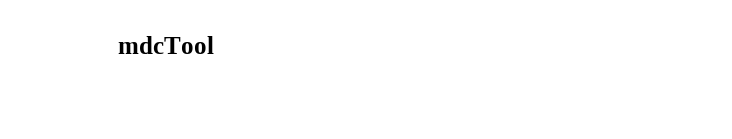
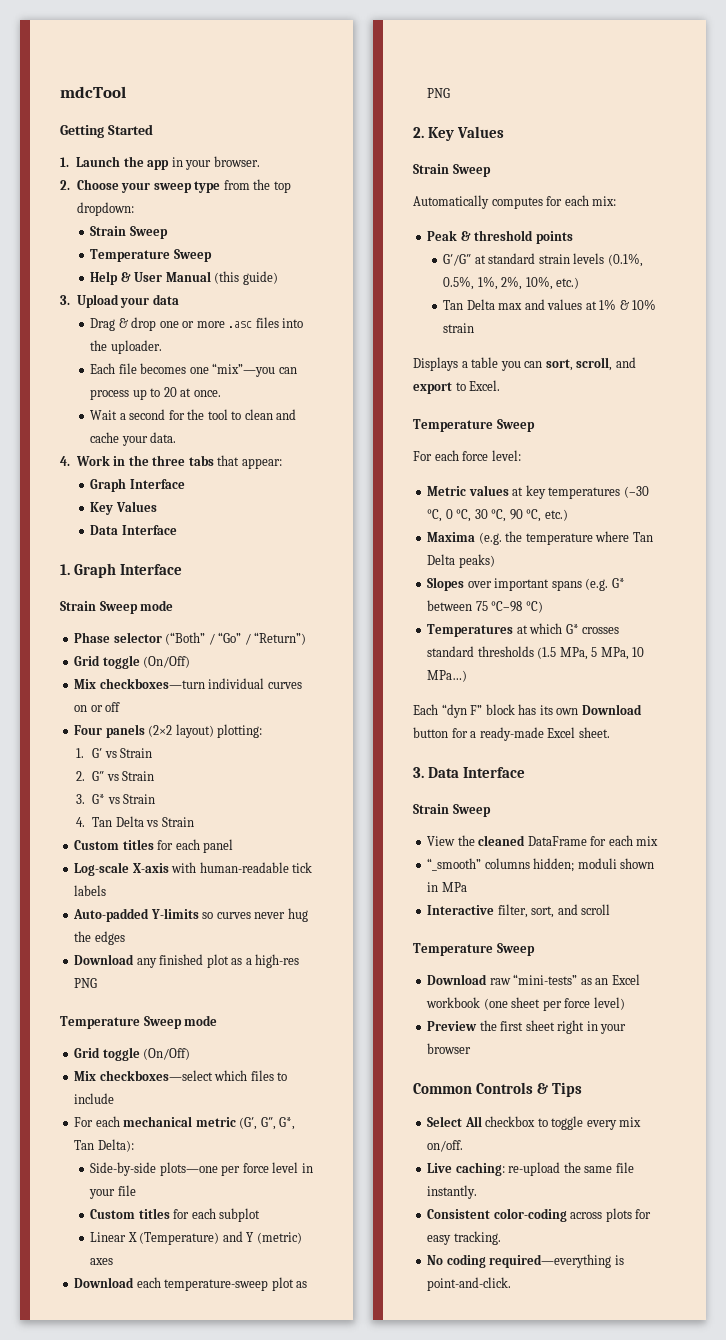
+ Getting Started
+ 1. Launch the app in your browser.
+ 2. Choose your sweep type from the top dropdown:
+ Strain Sweep
+ Temperature Sweep
+ Help & User Manual (this guide)
+ 3. Upload your data
+ Drag & drop one or more .asc files into the uploader.
+ Each file becomes one “mix”—you can process up to 20 at once.
+ Wait a second for the tool to clean and cache your data.
+ 4. Work in the three tabs that appear:
+ Graph Interface
+ Key Values
+ Data Interface
+ 1. Graph Interface
+ Strain Sweep mode
+ Phase selector (“Both” / “Go” / “Return”)
+ Grid toggle (On/Off)
+ Mix checkboxes—turn individual curves on or off
+ Four panels (2×2 layout) plotting:
+ 1. G′ vs Strain
+ 2. G″ vs Strain
+ 3. G* vs Strain
+ 4. Tan Delta vs Strain
+ Custom titles for each panel
+ Log-scale X-axis with human-readable tick labels
+ Auto-padded Y-limits so curves never hug the edges
+ Download any finished plot as a high-res PNG
+ Temperature Sweep mode
+ Grid toggle (On/Off)
+ Mix checkboxes—select which files to include
+ For each mechanical metric (G′, G″, G*, Tan Delta):
+ Side-by-side plots—one per force level in your file
+ Custom titles for each subplot
+ Linear X (Temperature) and Y (metric) axes
+ Download each temperature-sweep plot as PNG
+ 2. Key Values
+ Strain Sweep
+ Automatically computes for each mix:
+ Peak & threshold points
+ G′/G″ at standard strain levels (0.1%, 0.5%, 1%, 2%, 10%, etc.)
+ Tan Delta max and values at 1% & 10% strain
+ Displays a table you can sort, scroll, and export to Excel.
+ Temperature Sweep
+ For each force level:
+ Metric values at key temperatures (–30 °C, 0 °C, 30 °C, 90 °C, etc.)
+ Maxima (e.g. the temperature where Tan Delta peaks)
+ Slopes over important spans (e.g. G* between 75 °C–98 °C)
+ Temperatures at which G* crosses standard thresholds (1.5 MPa, 5 MPa, 10 MPa…)
+ Each “dyn F” block has its own Download button for a ready-made Excel sheet.
+ 3. Data Interface
+ Strain Sweep
+ View the cleaned DataFrame for each mix
+ “_smooth” columns hidden; moduli shown in MPa
+ Interactive filter, sort, and scroll
+ Temperature Sweep
+ Download raw “mini-tests” as an Excel workbook (one sheet per force level)
+ Preview the first sheet right in your browser
+ Common Controls & Tips
+ Select All checkbox to toggle every mix on/off.
+ Live caching: re-upload the same file instantly.
+ Consistent color-coding across plots for easy tracking.
+ No coding required—everything is point-and-click.

